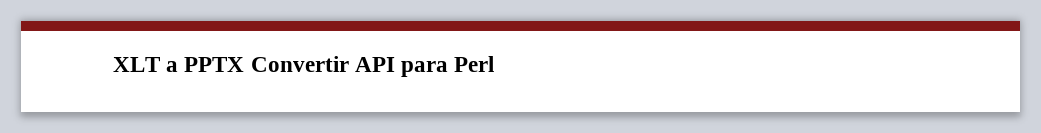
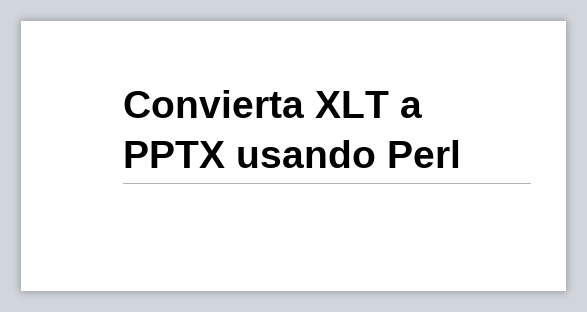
- XLT a PPTX Convertir API para Perl
+ Convierta XLT a PPTX usando Perl

